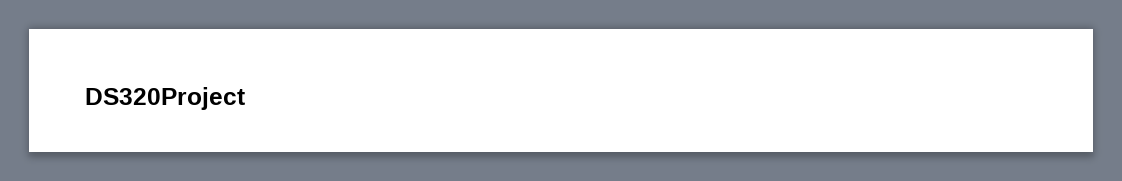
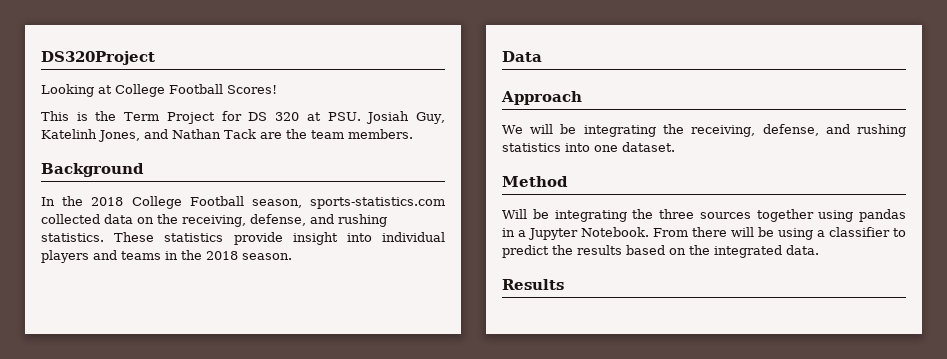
+ Looking at College Football Scores!
+ This is the Term Project for DS 320 at PSU. Josiah Guy, Katelinh Jones, and Nathan Tack are the team members.
+ Background
+ In the 2018 College Football season, sports-statistics.com collected data on the receiving, defense, and rushing statistics. These statistics provide insight into individual players and teams in the 2018 season.
+ Data
+ Approach
+ We will be integrating the receiving, defense, and rushing statistics into one dataset.
+ Method
+ Will be integrating the three sources together using pandas in a Jupyter Notebook. From there will be using a classifier to predict the results based on the integrated data.
+ Results

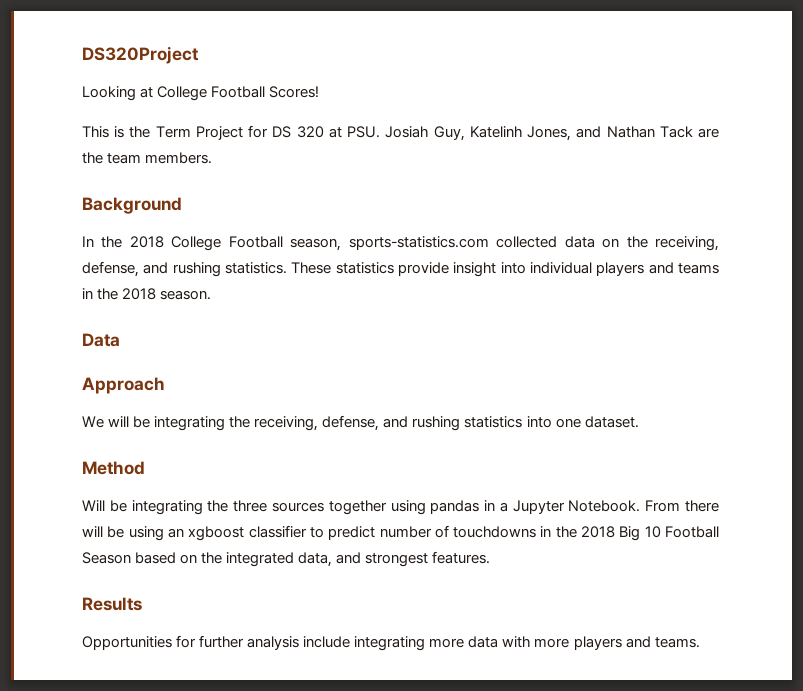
- From there will be using a classifier to predict the results based on the integrated data.
+ From there will be using an xgboost classifier to predict number of touchdowns in the 2018 Big 10 Football Season based on the integrated data, and strongest features.
  Results
+ Opportunities for further analysis include integrating more data with more players and teams.

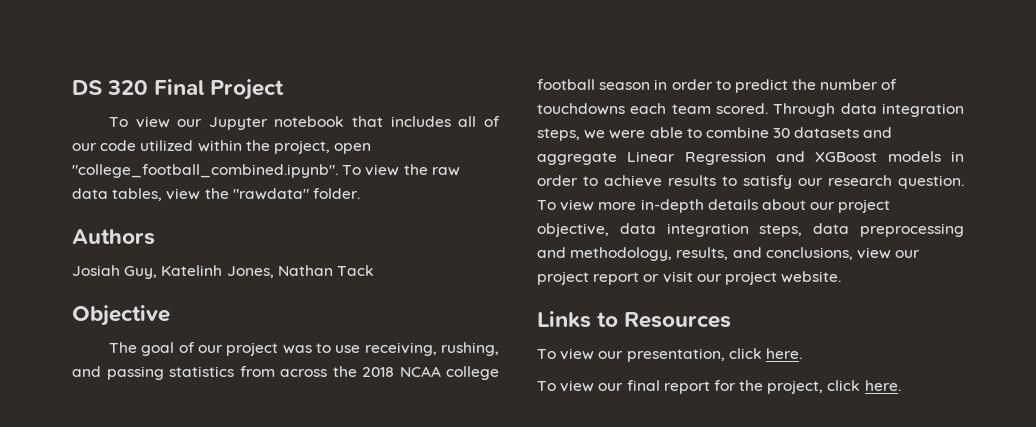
- DS320Project
- Looking at College Football Scores!
- This is the Term Project for DS 320 at PSU. Josiah Guy, Katelinh Jones, and Nathan Tack are the team members.
- Background
- In the 2018 College Football season, sports-statistics.com collected data on the receiving, defense, and rushing statistics. These statistics provide insight into individual players and teams in the 2018 season.
- Data
- Approach
- We will be integrating the receiving, defense, and rushing statistics into one dataset.
- Method
- Will be integrating the three sources together using pandas in a Jupyter Notebook. From there will be using an xgboost classifier to predict number of touchdowns in the 2018 Big 10 Football Season based on the integrated data, and strongest features.
- Results
- Opportunities for further analysis include integrating more data with more players and teams.
+ DS 320 Final Project
+ To view our Jupyter notebook that includes all of our code utilized within the project, open "college_football_combined.ipynb". To view the raw data tables, view the "rawdata" folder.
+ Authors
+ Josiah Guy, Katelinh Jones, Nathan Tack
+ Objective
+ The goal of our project was to use receiving, rushing, and passing statistics from across the 2018 NCAA college football season in order to predict the number of touchdowns each team scored. Through data integration steps, we were able to combine 30 datasets and aggregate Linear Regression and XGBoost models in order to achieve results to satisfy our research question. To view more in-depth details about our project objective, data integration steps, data preprocessing and methodology, results, and conclusions, view our project report or visit our project website.
+ Links to Resources
+ To view our presentation, click here.
+ To view our final report for the project, click here.

